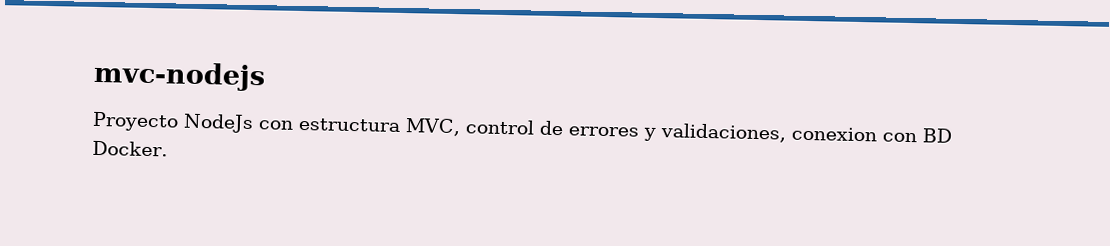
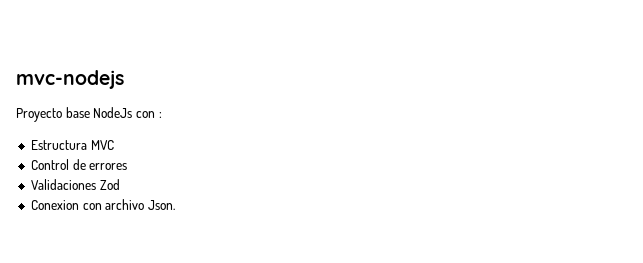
- Proyecto NodeJs con estructura MVC, control de errores y validaciones, conexion con BD Docker.
+ Proyecto base NodeJs con :
+ Estructura MVC
+ Control de errores
+ Validaciones Zod
+ Conexion con archivo Json.

